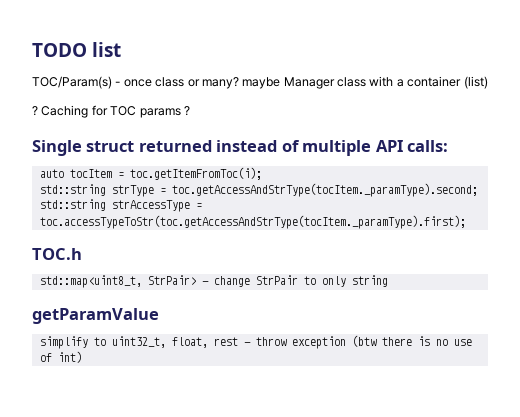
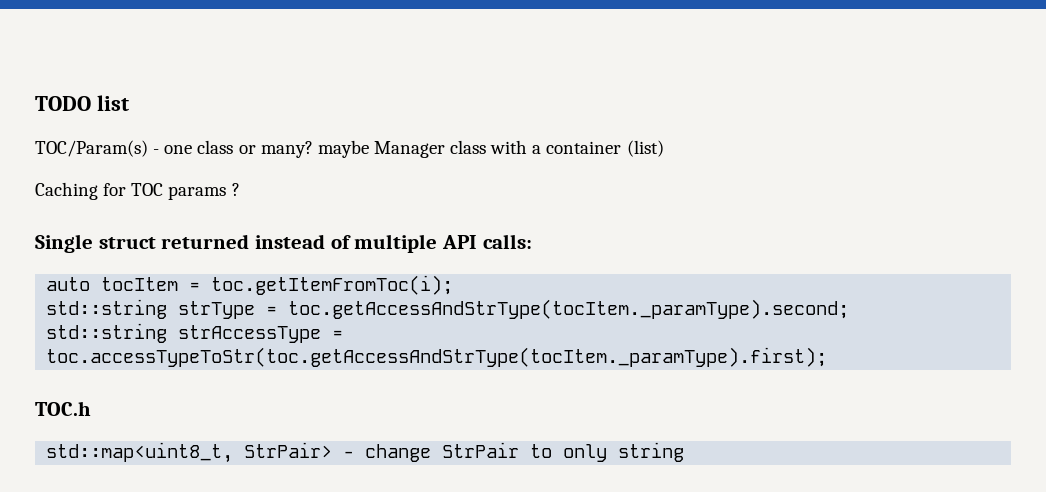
- TOC/Param(s) - once class or many? maybe Manager class with a container (list)
- ? Caching for TOC params ?
+ TOC/Param(s) - one class or many? maybe Manager class with a container (list)
+ Caching for TOC params ?
- getParamValue
- simplify to uint32_t, float, rest - throw exception (btw there is no use of int)

